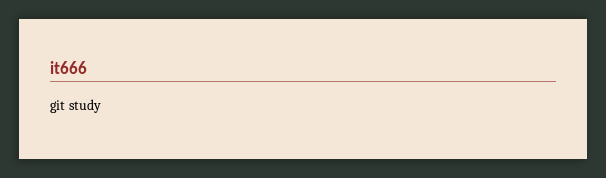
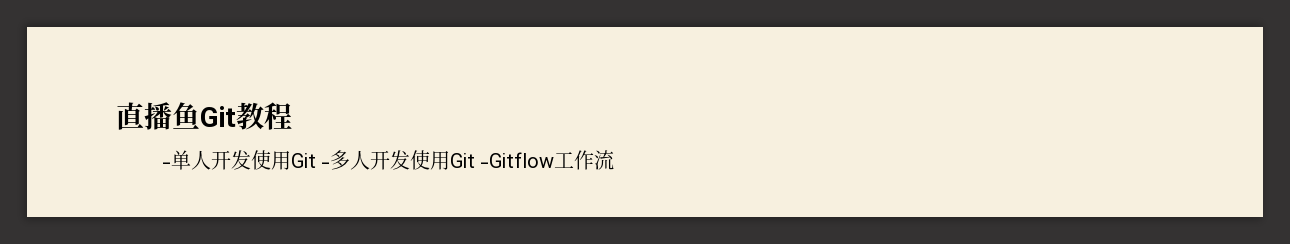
- it666
- git study
+ 直播鱼Git教程
+ -单人开发使用Git -多人开发使用Git -Gitflow工作流

